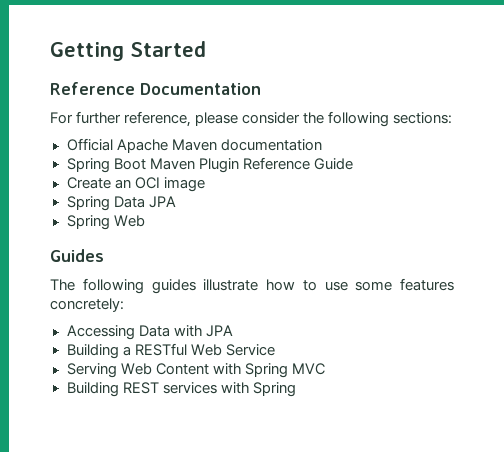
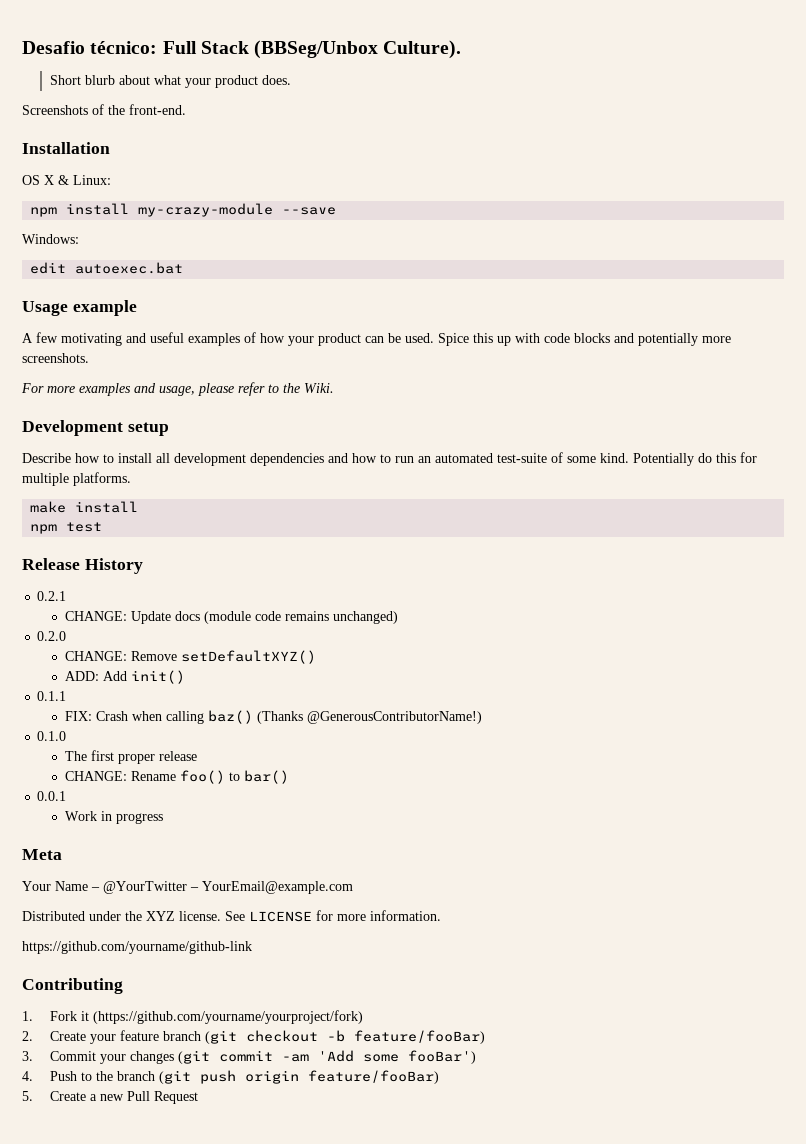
- Getting Started
- Reference Documentation
- For further reference, please consider the following sections:
- Official Apache Maven documentation
- Spring Boot Maven Plugin Reference Guide
- Create an OCI image
- Spring Data JPA
- Spring Web
- Guides
- The following guides illustrate how to use some features concretely:
- Accessing Data with JPA
- Building a RESTful Web Service
- Serving Web Content with Spring MVC
- Building REST services with Spring
+ Desafio técnico: Full Stack (BBSeg/Unbox Culture).
+ Short blurb about what your product does.
+ Screenshots of the front-end.
+ Installation
+ OS X & Linux:
+ npm install my-crazy-module --save
+ Windows:
+ edit autoexec.bat
+ Usage example
+ A few motivating and useful examples of how your product can be used. Spice this up with code blocks and potentially more screenshots.
+ For more examples and usage, please refer to the Wiki.
+ Development setup
+ Describe how to install all development dependencies and how to run an automated test-suite of some kind. Potentially do this for multiple platforms.
+ make install
+ npm test
+ Release History
+ 0.2.1
+ CHANGE: Update docs (module code remains unchanged)
+ 0.2.0
+ CHANGE: Remove setDefaultXYZ()
+ ADD: Add init()
+ 0.1.1
+ FIX: Crash when calling baz() (Thanks @GenerousContributorName!)
+ 0.1.0
+ The first proper release
+ CHANGE: Rename foo() to bar()
+ 0.0.1
+ Work in progress
+ Meta
+ Your Name – @YourTwitter – YourEmail@example.com
+ Distributed under the XYZ license. See LICENSE for more information.
+ https://github.com/yourname/github-link
+ Contributing
+ 1. Fork it (https://github.com/yourname/yourproject/fork)
+ 2. Create your feature branch (git checkout -b feature/fooBar)
+ 3. Commit your changes (git commit -am 'Add some fooBar')
+ 4. Push to the branch (git push origin feature/fooBar)
+ 5. Create a new Pull Request

